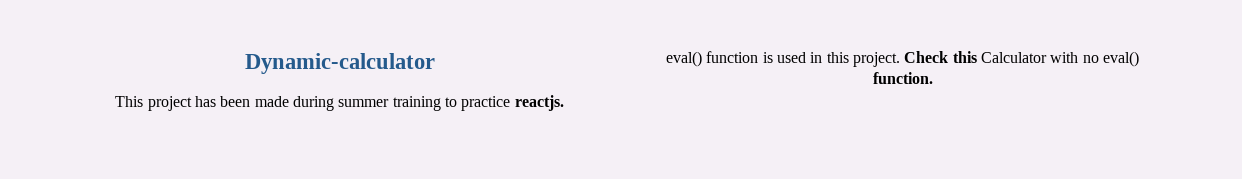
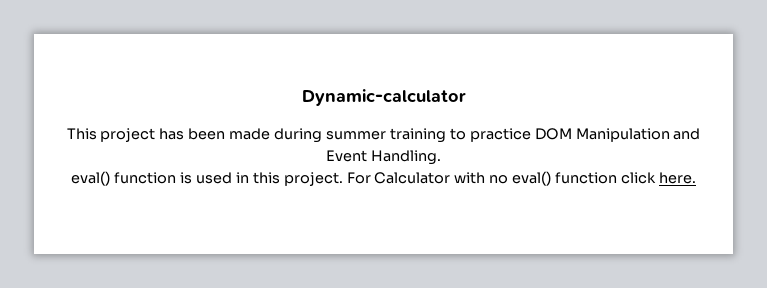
- This project has been made during summer training to practice reactjs.
+ This project has been made during summer training to practice DOM Manipulation and Event Handling.
- Check this Calculator with no eval() function.
+ For Calculator with no eval() function click here.

